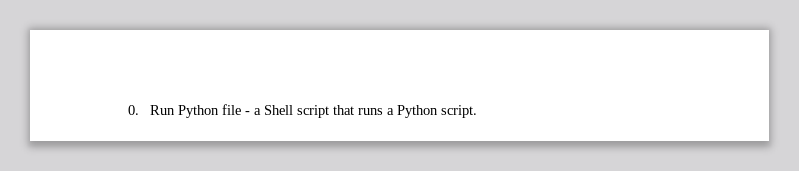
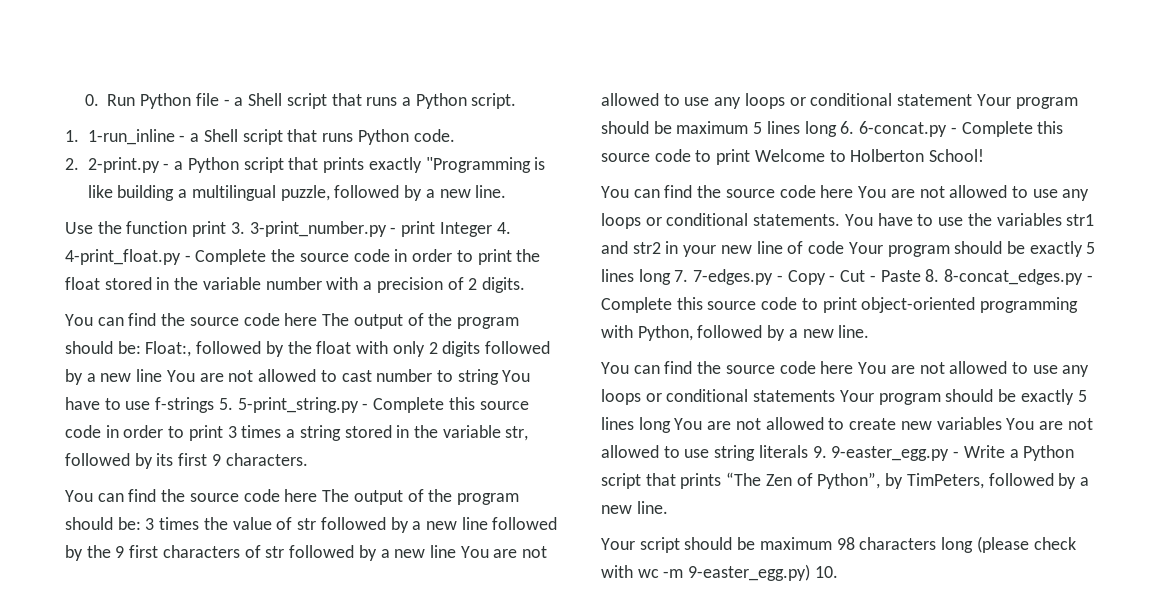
+ 1. 1-run_inline - a Shell script that runs Python code.
+ 2. 2-print.py - a Python script that prints exactly "Programming is like building a multilingual puzzle, followed by a new line.
+ Use the function print 3. 3-print_number.py - print Integer 4. 4-print_float.py - Complete the source code in order to print the float stored in the variable number with a precision of 2 digits.
+ You can find the source code here The output of the program should be: Float:, followed by the float with only 2 digits followed by a new line You are not allowed to cast number to string You have to use f-strings 5. 5-print_string.py - Complete this source code in order to print 3 times a string stored in the variable str, followed by its first 9 characters.
+ You can find the source code here The output of the program should be: 3 times the value of str followed by a new line followed by the 9 first characters of str followed by a new line You are not allowed to use any loops or conditional statement Your program should be maximum 5 lines long 6. 6-concat.py - Complete this source code to print Welcome to Holberton School!
+ You can find the source code here You are not allowed to use any loops or conditional statements. You have to use the variables str1 and str2 in your new line of code Your program should be exactly 5 lines long 7. 7-edges.py - Copy - Cut - Paste 8. 8-concat_edges.py - Complete this source code to print object-oriented programming with Python, followed by a new line.
+ You can find the source code here You are not allowed to use any loops or conditional statements Your program should be exactly 5 lines long You are not allowed to create new variables You are not allowed to use string literals 9. 9-easter_egg.py - Write a Python script that prints “The Zen of Python”, by TimPeters, followed by a new line.
+ Your script should be maximum 98 characters long (please check with wc -m 9-easter_egg.py) 10.

